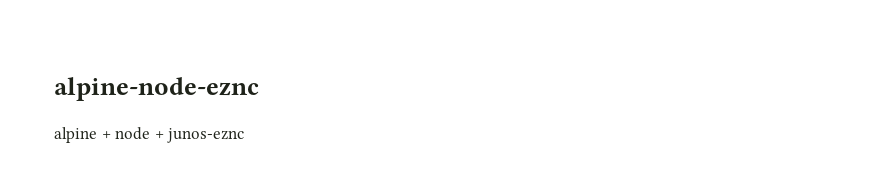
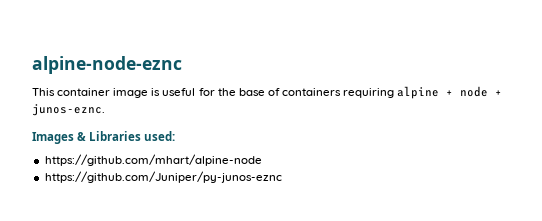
- alpine + node + junos-eznc
+ This container image is useful for the base of containers requiring alpine + node + junos-eznc.
+ Images & Libraries used:
+ https://github.com/mhart/alpine-node
+ https://github.com/Juniper/py-junos-eznc

